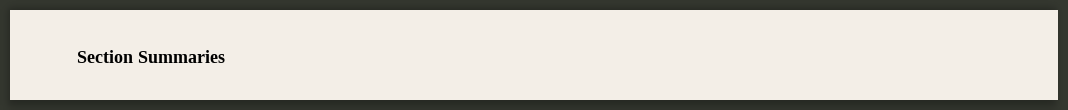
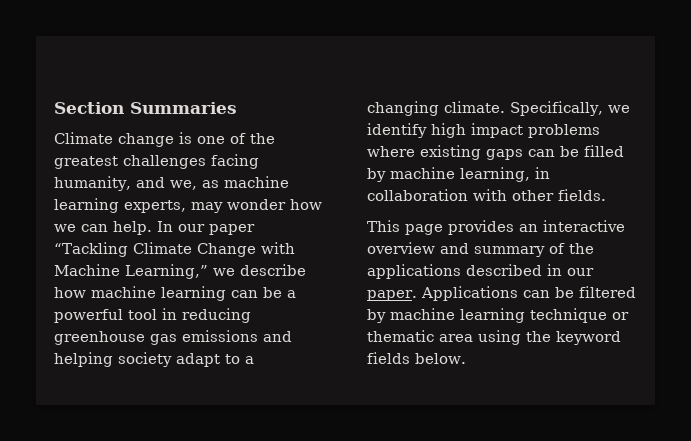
+ Climate change is one of the greatest challenges facing humanity, and we, as machine learning experts, may wonder how we can help. In our paper “Tackling Climate Change with Machine Learning,” we describe how machine learning can be a powerful tool in reducing greenhouse gas emissions and helping society adapt to a changing climate. Specifically, we identify high impact problems where existing gaps can be filled by machine learning, in collaboration with other fields.
+ This page provides an interactive overview and summary of the applications described in our paper. Applications can be filtered by machine learning technique or thematic area using the keyword fields below.

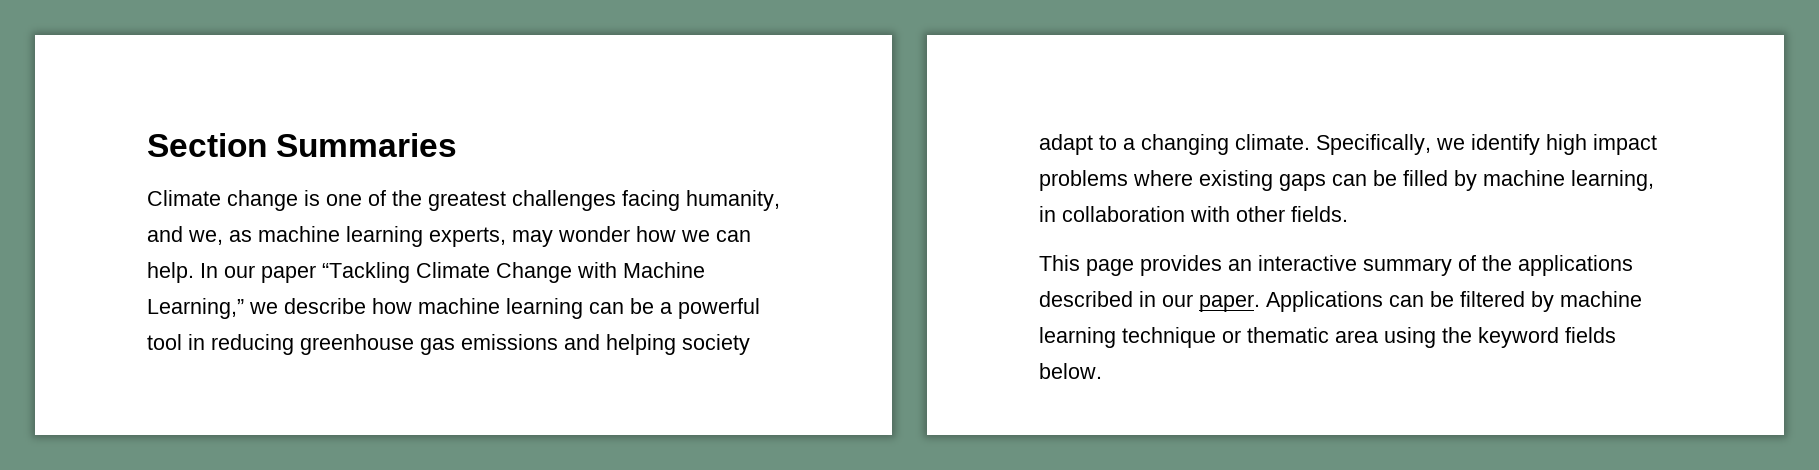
- This page provides an interactive overview and summary of the applications described in our paper.
+ This page provides an interactive summary of the applications described in our paper.

